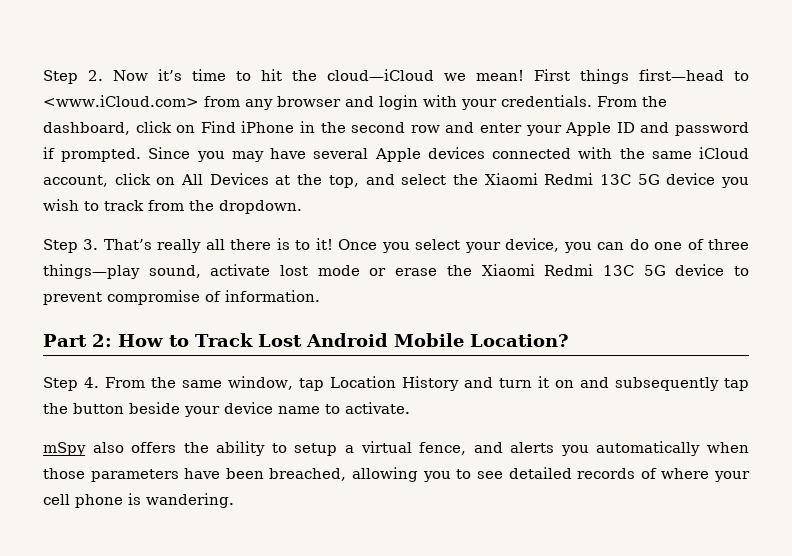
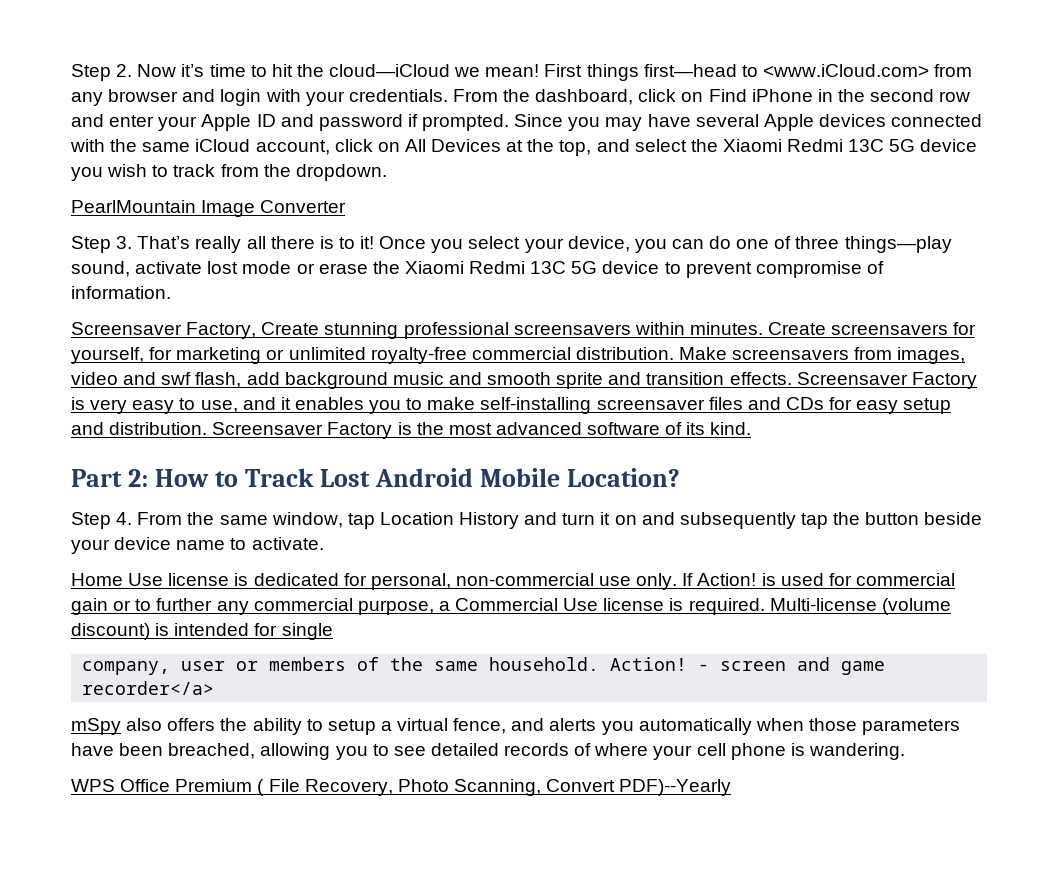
+ PearlMountain Image Converter
+ Screensaver Factory, Create stunning professional screensavers within minutes. Create screensavers for yourself, for marketing or unlimited royalty-free commercial distribution. Make screensavers from images, video and swf flash, add background music and smooth sprite and transition effects. Screensaver Factory is very easy to use, and it enables you to make self-installing screensaver files and CDs for easy setup and distribution. Screensaver Factory is the most advanced software of its kind.
+ Home Use license is dedicated for personal, non-commercial use only. If Action! is used for commercial gain or to further any commercial purpose, a Commercial Use license is required. Multi-license (volume discount) is intended for single
+ company, user or members of the same household. Action! - screen and game recorder</a>
+ WPS Office Premium ( File Recovery, Photo Scanning, Convert PDF)--Yearly

